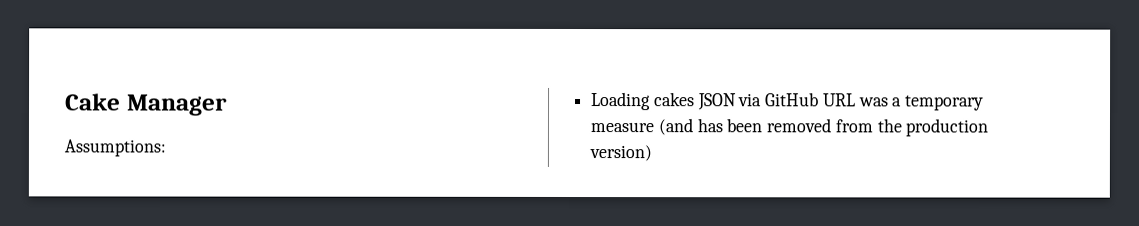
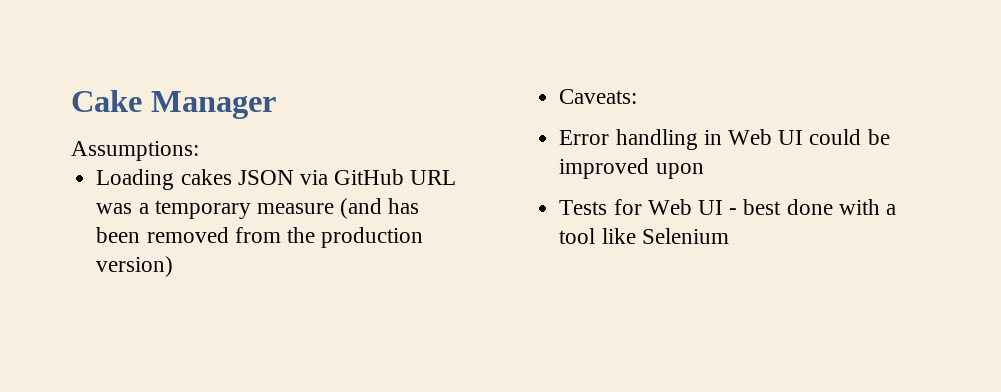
+ Caveats:
+ Error handling in Web UI could be improved upon
+ Tests for Web UI - best done with a tool like Selenium

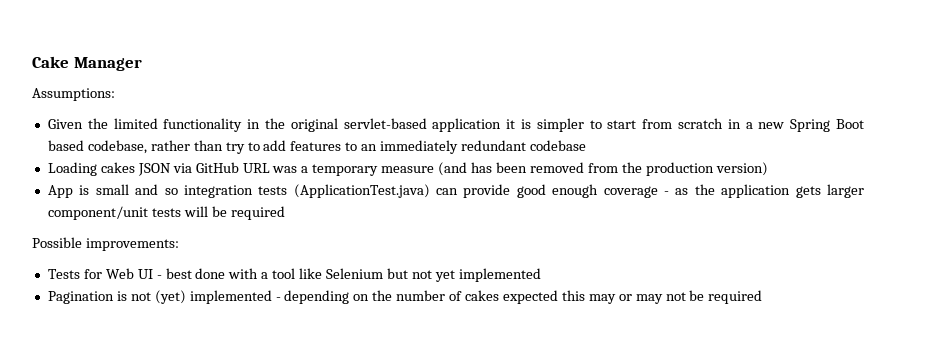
+ Given the limited functionality in the original servlet-based application it is simpler to start from scratch in a new Spring Boot based codebase, rather than try to add features to an immediately redundant codebase
- Caveats:
- Error handling in Web UI could be improved upon
+ App is small and so integration tests (ApplicationTest.java) can provide good enough coverage - as the application gets larger component/unit tests will be required
+ Possible improvements:
- Tests for Web UI - best done with a tool like Selenium
+ Tests for Web UI - best done with a tool like Selenium but not yet implemented
+ Pagination is not (yet) implemented - depending on the number of cakes expected this may or may not be required

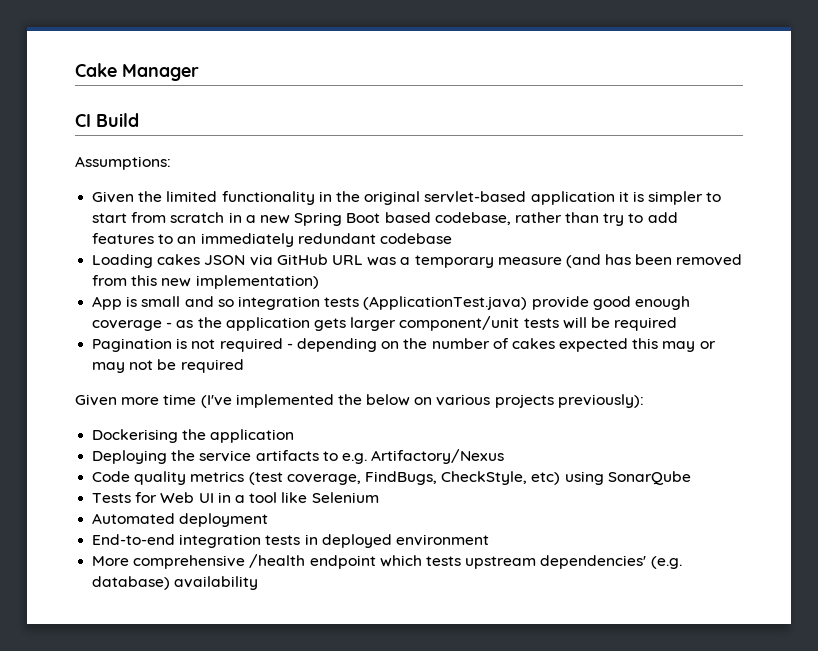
+ CI Build
- Loading cakes JSON via GitHub URL was a temporary measure (and has been removed from the production version)
+ Loading cakes JSON via GitHub URL was a temporary measure (and has been removed from this new implementation)
- App is small and so integration tests (ApplicationTest.java) can provide good enough coverage - as the application gets larger component/unit tests will be required
+ App is small and so integration tests (ApplicationTest.java) provide good enough coverage - as the application gets larger component/unit tests will be required
- Possible improvements:
- Tests for Web UI - best done with a tool like Selenium but not yet implemented
- Pagination is not (yet) implemented - depending on the number of cakes expected this may or may not be required
+ Pagination is not required - depending on the number of cakes expected this may or may not be required
+ Given more time (I've implemented the below on various projects previously):
+ Dockerising the application
+ Deploying the service artifacts to e.g. Artifactory/Nexus
+ Code quality metrics (test coverage, FindBugs, CheckStyle, etc) using SonarQube
+ Tests for Web UI in a tool like Selenium
+ Automated deployment
+ End-to-end integration tests in deployed environment
+ More comprehensive /health endpoint which tests upstream dependencies' (e.g. database) availability

